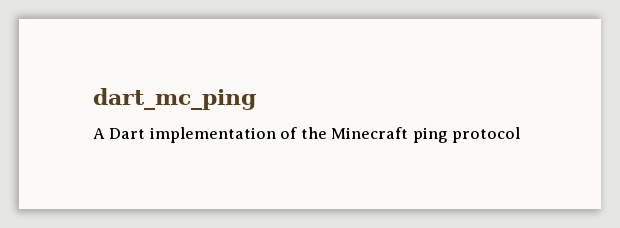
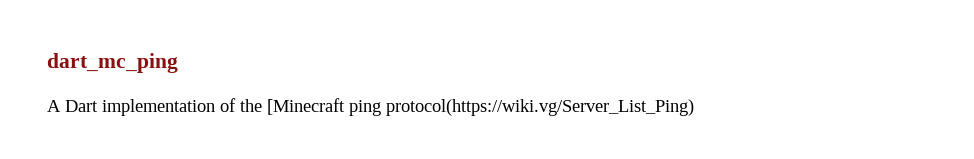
- A Dart implementation of the Minecraft ping protocol
+ A Dart implementation of the [Minecraft ping protocol(https://wiki.vg/Server_List_Ping)

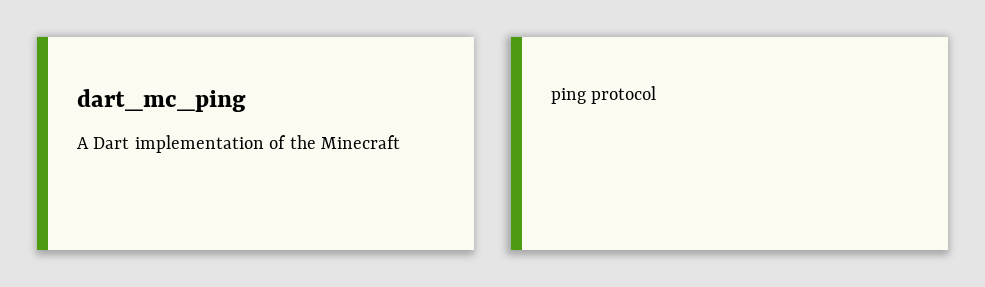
- A Dart implementation of the [Minecraft ping protocol(https://wiki.vg/Server_List_Ping)
+ A Dart implementation of the Minecraft ping protocol

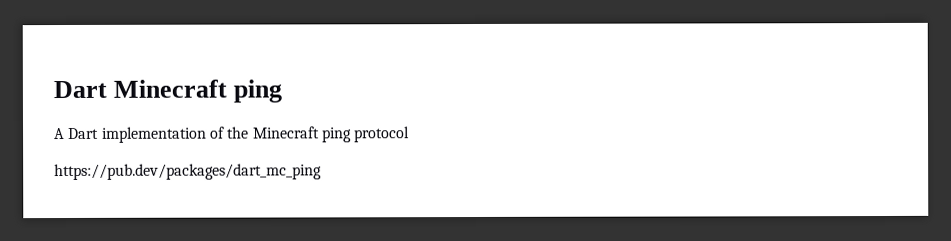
- dart_mc_ping
+ Dart Minecraft ping
+ https://pub.dev/packages/dart_mc_ping

